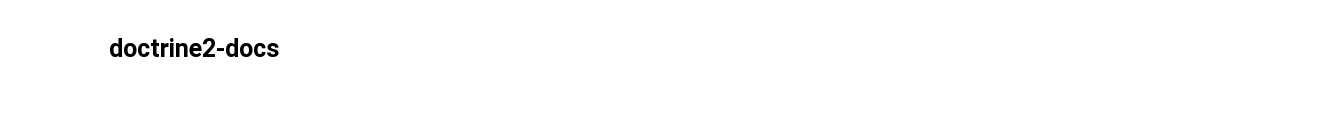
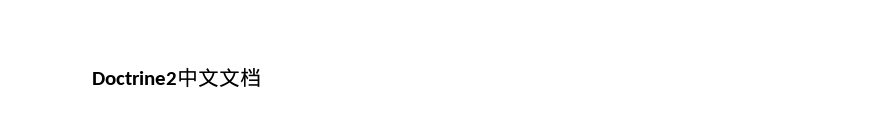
- doctrine2-docs
+ Doctrine2中文文档

